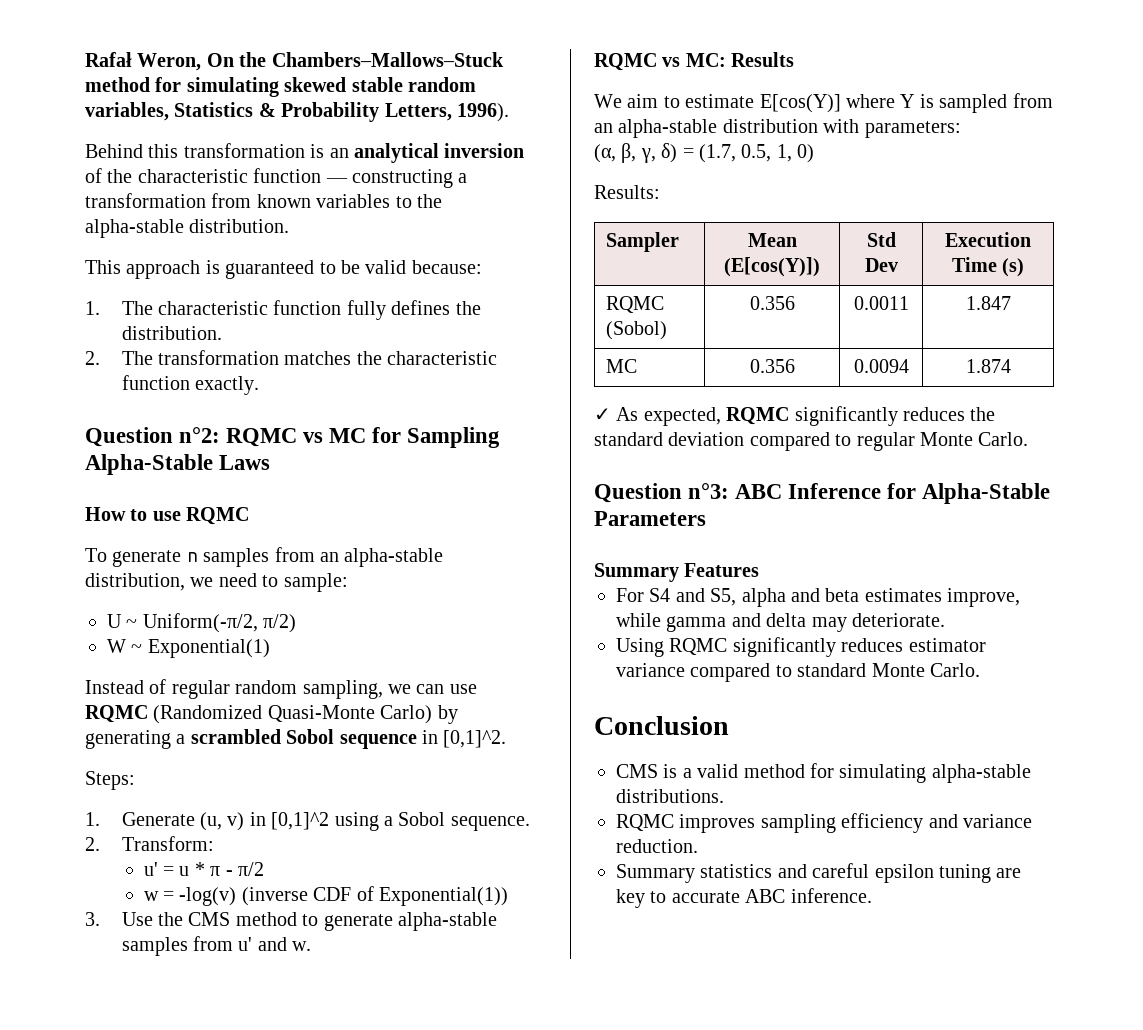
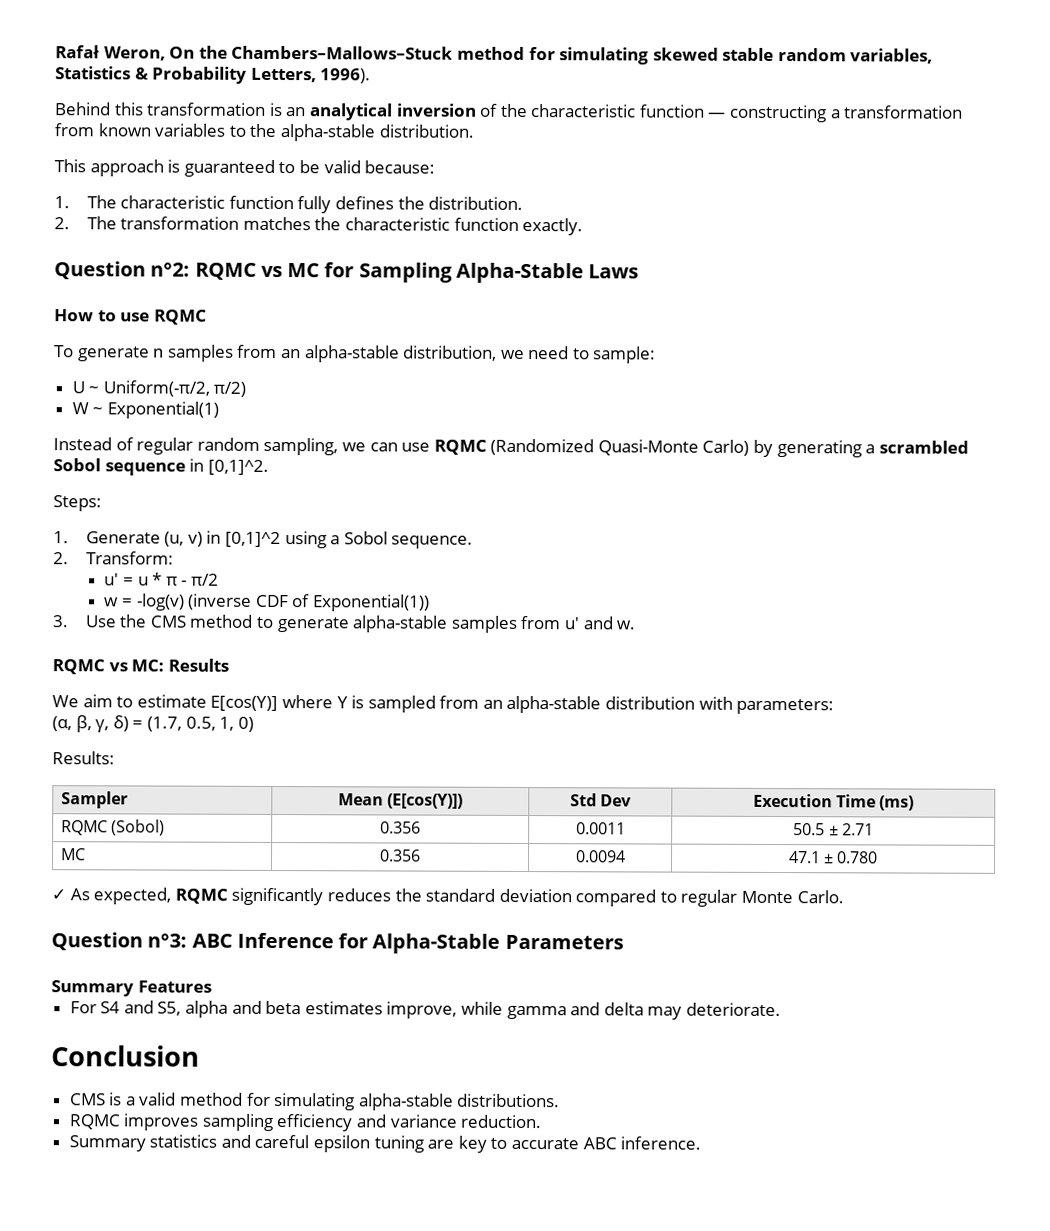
- Sampler | Mean (E[cos(Y)]) | Std Dev | Execution Time (s)
+ Sampler | Mean (E[cos(Y)]) | Std Dev | Execution Time (ms)
- RQMC (Sobol) | 0.356 | 0.0011 | 1.847
+ RQMC (Sobol) | 0.356 | 0.0011 | 50.5 ± 2.71
- MC | 0.356 | 0.0094 | 1.874
+ MC | 0.356 | 0.0094 | 47.1 ± 0.780
- Using RQMC significantly reduces estimator variance compared to standard Monte Carlo.

